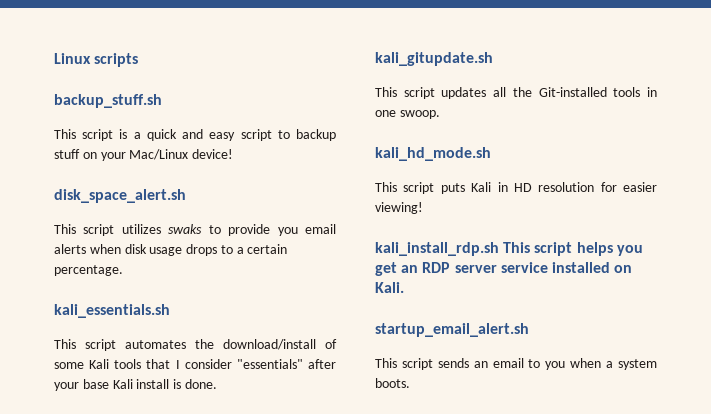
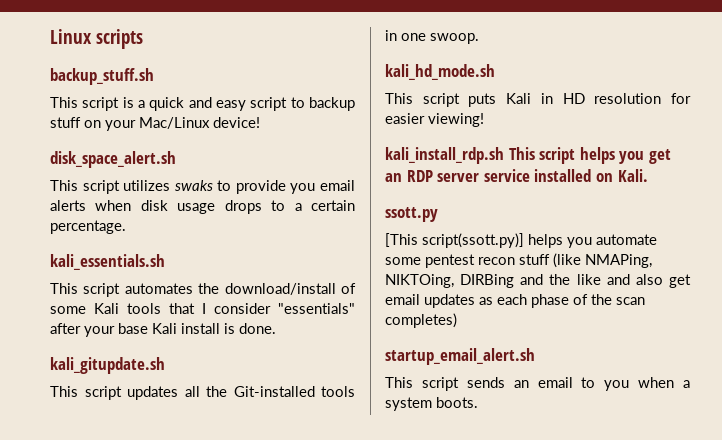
+ ssott.py
+ [This script(ssott.py)] helps you automate some pentest recon stuff (like NMAPing, NIKTOing, DIRBing and the like and also get email updates as each phase of the scan completes)

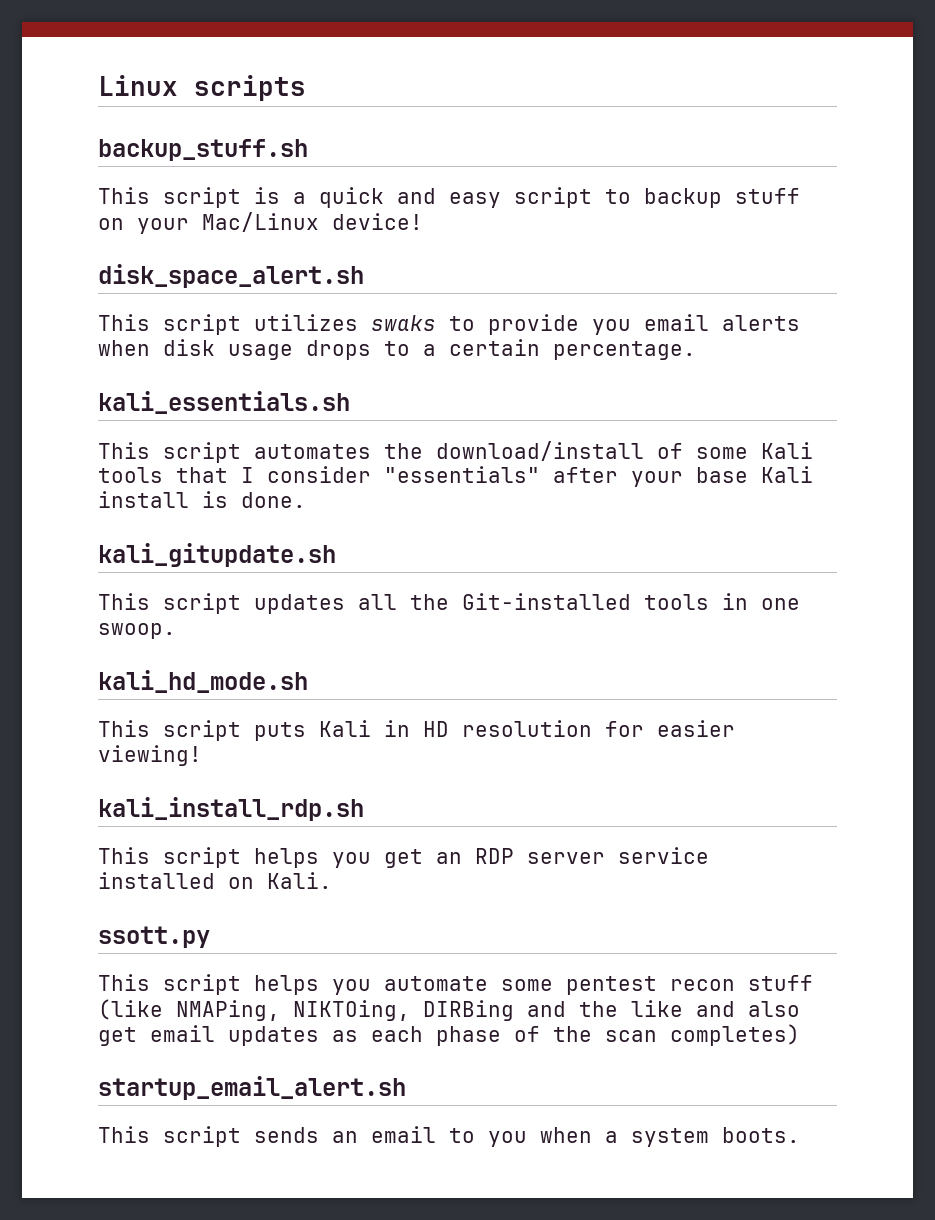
- kali_install_rdp.sh This script helps you get an RDP server service installed on Kali.
+ kali_install_rdp.sh
+ This script helps you get an RDP server service installed on Kali.
- [This script(ssott.py)] helps you automate some pentest recon stuff (like NMAPing, NIKTOing, DIRBing and the like and also get email updates as each phase of the scan completes)
+ This script helps you automate some pentest recon stuff (like NMAPing, NIKTOing, DIRBing and the like and also get email updates as each phase of the scan completes)

